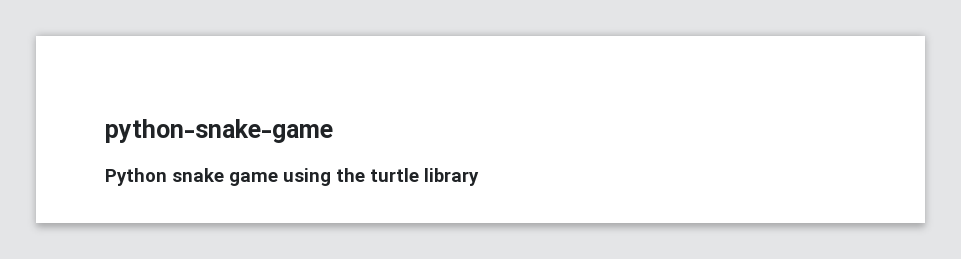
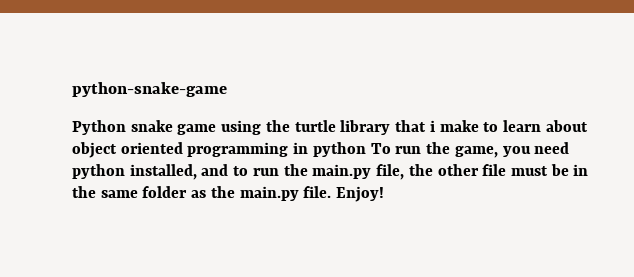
- Python snake game using the turtle library
+ Python snake game using the turtle library that i make to learn about object oriented programming in python To run the game, you need python installed, and to run the main.py file, the other file must be in the same folder as the main.py file. Enjoy!

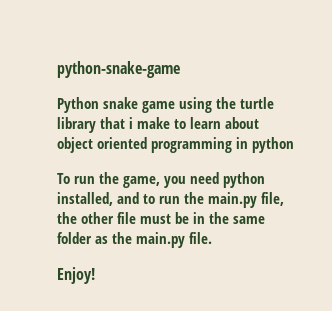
- Python snake game using the turtle library that i make to learn about object oriented programming in python To run the game, you need python installed, and to run the main.py file, the other file must be in the same folder as the main.py file. Enjoy!
+ Python snake game using the turtle library that i make to learn about object oriented programming in python
+ To run the game, you need python installed, and to run the main.py file, the other file must be in the same folder as the main.py file.
+ Enjoy!

